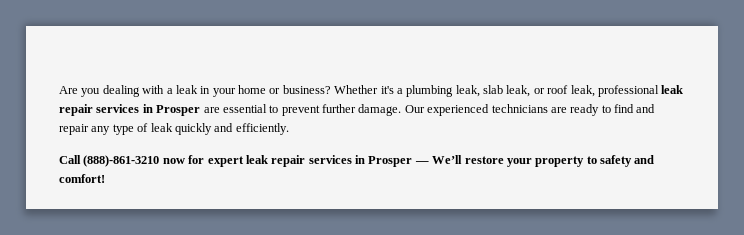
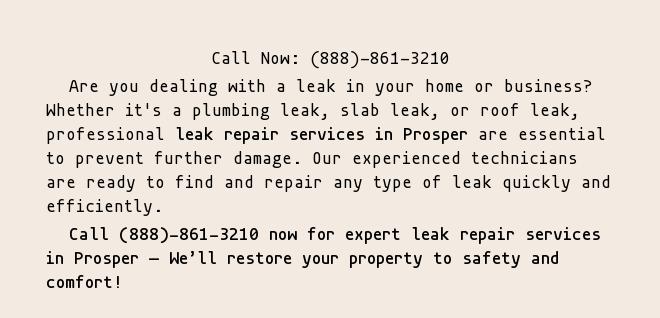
+ Call Now: (888)-861-3210

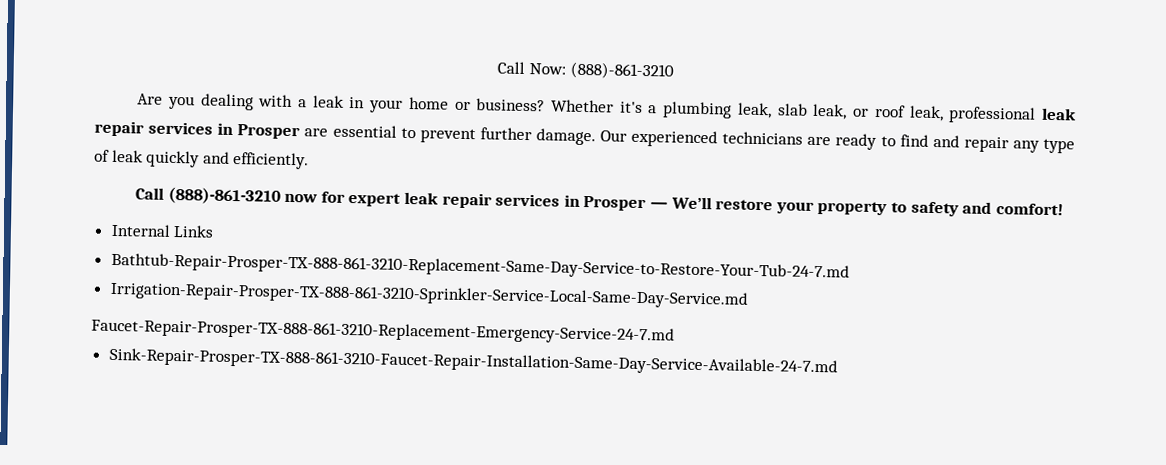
+ Internal Links
+ Bathtub-Repair-Prosper-TX-888-861-3210-Replacement-Same-Day-Service-to-Restore-Your-Tub-24-7.md
+ Irrigation-Repair-Prosper-TX-888-861-3210-Sprinkler-Service-Local-Same-Day-Service.md
+ Faucet-Repair-Prosper-TX-888-861-3210-Replacement-Emergency-Service-24-7.md
+ Sink-Repair-Prosper-TX-888-861-3210-Faucet-Repair-Installation-Same-Day-Service-Available-24-7.md

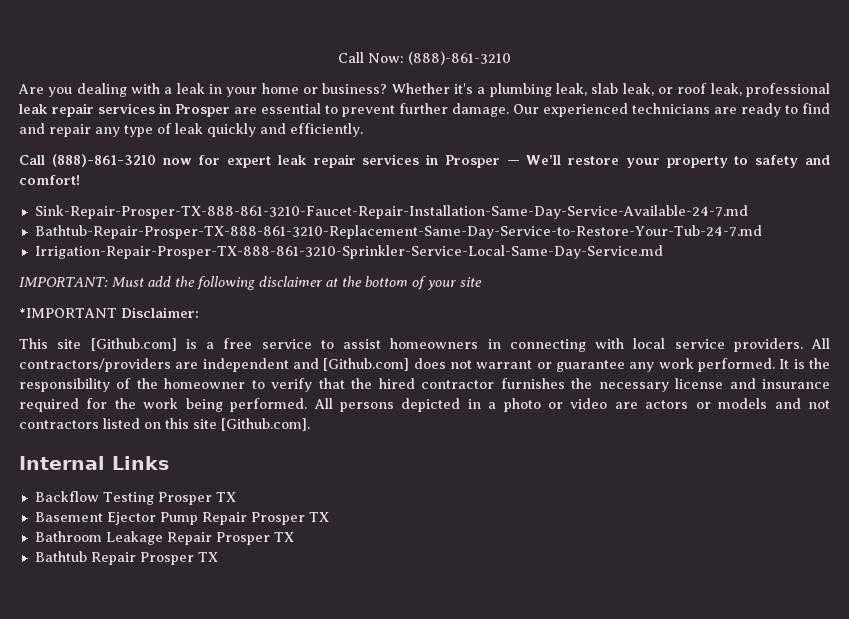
- Internal Links
+ Sink-Repair-Prosper-TX-888-861-3210-Faucet-Repair-Installation-Same-Day-Service-Available-24-7.md
- Faucet-Repair-Prosper-TX-888-861-3210-Replacement-Emergency-Service-24-7.md
- Sink-Repair-Prosper-TX-888-861-3210-Faucet-Repair-Installation-Same-Day-Service-Available-24-7.md
+ IMPORTANT: Must add the following disclaimer at the bottom of your site
+ *IMPORTANT Disclaimer:
+ This site [Github.com] is a free service to assist homeowners in connecting with local service providers. All contractors/providers are independent and [Github.com] does not warrant or guarantee any work performed. It is the responsibility of the homeowner to verify that the hired contractor furnishes the necessary license and insurance required for the work being performed. All persons depicted in a photo or video are actors or models and not contractors listed on this site [Github.com].
+ Internal Links
+ Backflow Testing Prosper TX
+ Basement Ejector Pump Repair Prosper TX
+ Bathroom Leakage Repair Prosper TX
+ Bathtub Repair Prosper TX

